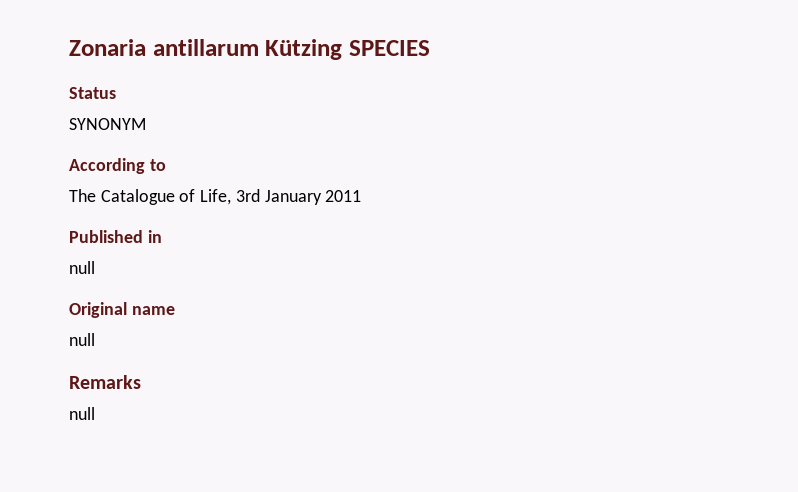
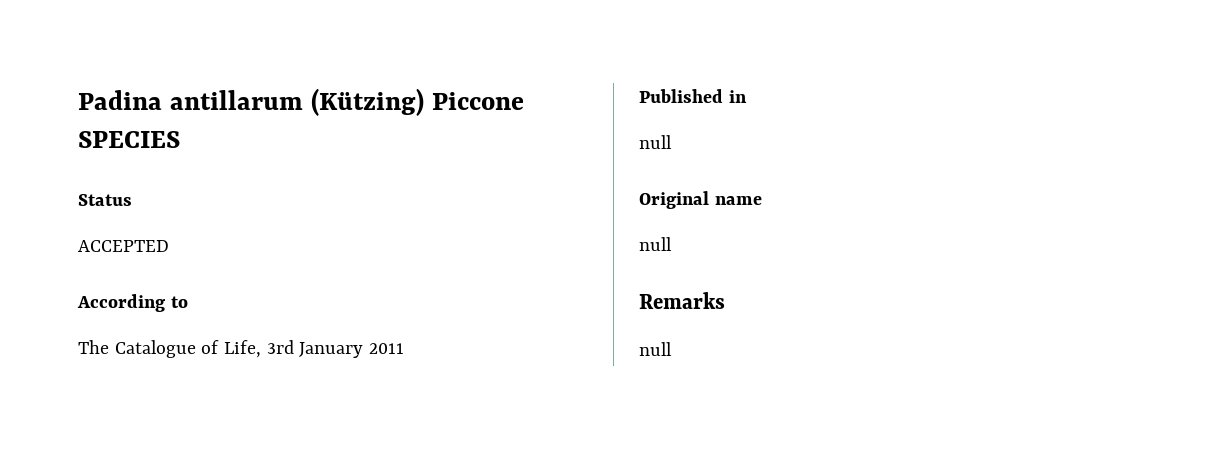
- Zonaria antillarum Kützing SPECIES
+ Padina antillarum (Kützing) Piccone SPECIES
- SYNONYM
+ ACCEPTED

